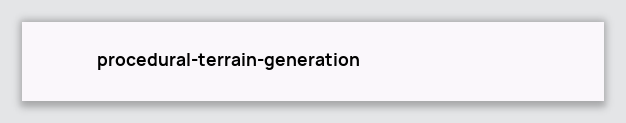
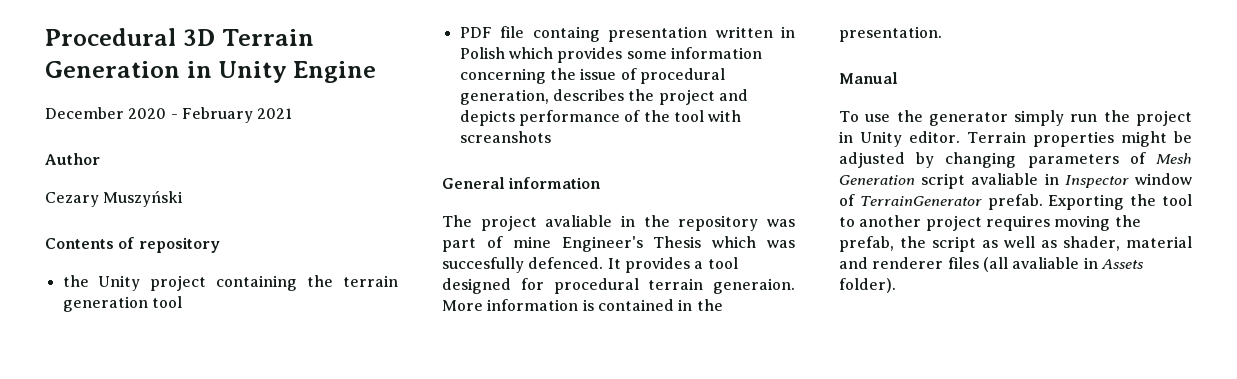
- procedural-terrain-generation
+ Procedural 3D Terrain Generation in Unity Engine
+ December 2020 - February 2021
+ Author
+ Cezary Muszyński
+ Contents of repository
+ the Unity project containing the terrain generation tool
+ PDF file containg presentation written in Polish which provides some information concerning the issue of procedural generation, describes the project and depicts performance of the tool with screanshots
+ General information
+ The project avaliable in the repository was part of mine Engineer's Thesis which was succesfully defenced. It provides a tool designed for procedural terrain generaion. More information is contained in the presentation.
+ Manual
+ To use the generator simply run the project in Unity editor. Terrain properties might be adjusted by changing parameters of Mesh Generation script avaliable in Inspector window of TerrainGenerator prefab. Exporting the tool to another project requires moving the prefab, the script as well as shader, material and renderer files (all avaliable in Assets folder).

